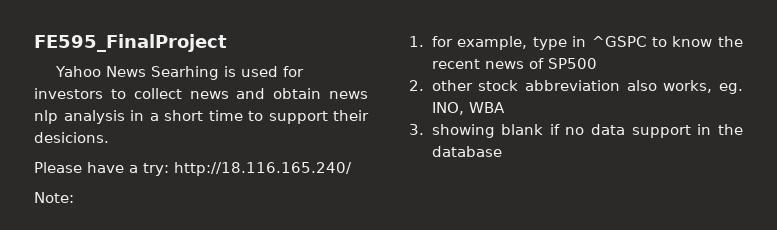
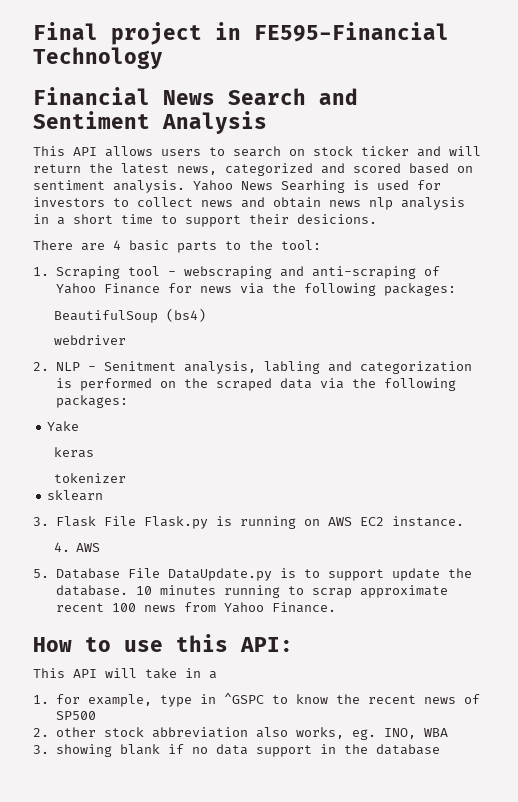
- FE595_FinalProject
- Yahoo News Searhing is used for investors to collect news and obtain news nlp analysis in a short time to support their desicions.
+ Final project in FE595-Financial Technology
+ Financial News Search and Sentiment Analysis
+ This API allows users to search on stock ticker and will return the latest news, categorized and scored based on sentiment analysis. Yahoo News Searhing is used for investors to collect news and obtain news nlp analysis in a short time to support their desicions.
- Please have a try: http://18.116.165.240/
- Note:
+ There are 4 basic parts to the tool:
+ 1. Scraping tool - webscraping and anti-scraping of Yahoo Finance for news via the following packages:
+ BeautifulSoup (bs4)
+ webdriver
+ 2. NLP - Senitment analysis, labling and categorization is performed on the scraped data via the following packages:
+ Yake
+ keras
+ tokenizer
+ sklearn
+ 3. Flask File Flask.py is running on AWS EC2 instance.
+ 4. AWS
+ 5. Database File DataUpdate.py is to support update the database. 10 minutes running to scrap approximate recent 100 news from Yahoo Finance.
+ How to use this API:
+ This API will take in a

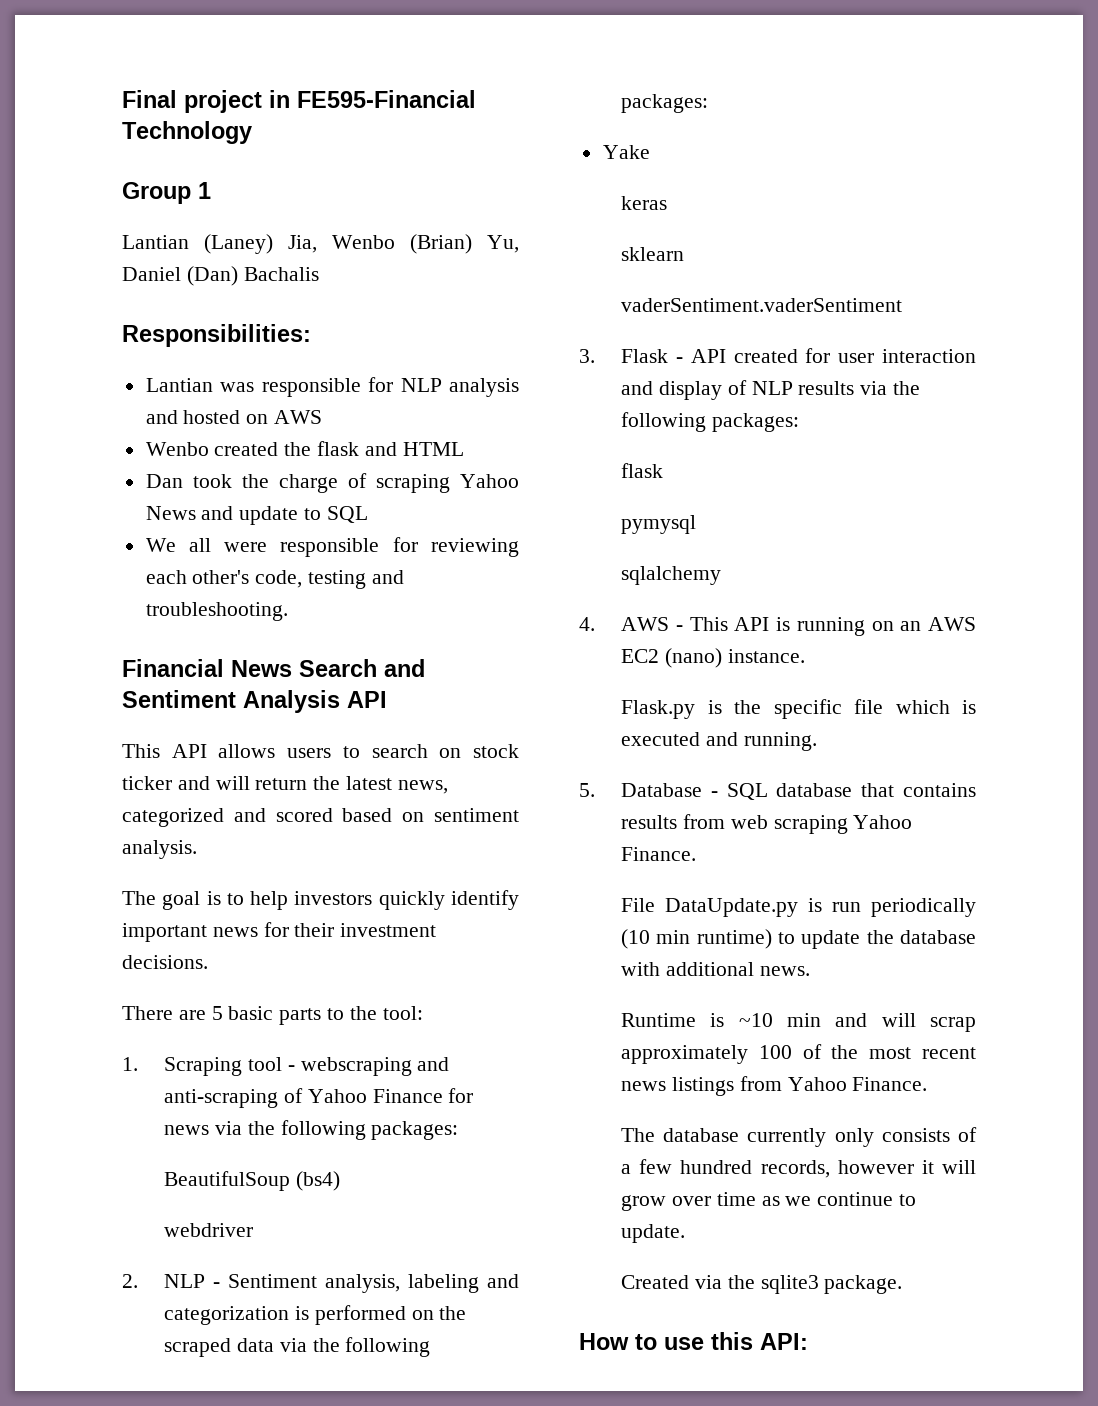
+ Group 1
+ Lantian (Laney) Jia, Wenbo (Brian) Yu, Daniel (Dan) Bachalis
+ Responsibilities:
+ Lantian was responsible for NLP analysis and hosted on AWS
+ Wenbo created the flask and HTML
+ Dan took the charge of scraping Yahoo News and update to SQL
+ We all were responsible for reviewing each other's code, testing and troubleshooting.
- Financial News Search and Sentiment Analysis
+ Financial News Search and Sentiment Analysis API
- This API allows users to search on stock ticker and will return the latest news, categorized and scored based on sentiment analysis. Yahoo News Searhing is used for investors to collect news and obtain news nlp analysis in a short time to support their desicions.
+ This API allows users to search on stock ticker and will return the latest news, categorized and scored based on sentiment analysis.
+ The goal is to help investors quickly identify important news for their investment decisions.
- There are 4 basic parts to the tool:
+ There are 5 basic parts to the tool:
- 2. NLP - Senitment analysis, labling and categorization is performed on the scraped data via the following packages:
+ 2. NLP - Sentiment analysis, labeling and categorization is performed on the scraped data via the following packages:
- tokenizer
  sklearn
+ vaderSentiment.vaderSentiment
- 3. Flask File Flask.py is running on AWS EC2 instance.
+ 3. Flask - API created for user interaction and display of NLP results via the following packages:
+ flask
+ pymysql
+ sqlalchemy
+ 4. AWS - This API is running on an AWS EC2 (nano) instance.
- 4. AWS
- 5. Database File DataUpdate.py is to support update the database. 10 minutes running to scrap approximate recent 100 news from Yahoo Finance.
+ Flask.py is the specific file which is executed and running.
+ 5. Database - SQL database that contains results from web scraping Yahoo Finance.
+ File DataUpdate.py is run periodically (10 min runtime) to update the database with additional news.
+ Runtime is ~10 min and will scrap approximately 100 of the most recent news listings from Yahoo Finance.
+ The database currently only consists of a few hundred records, however it will grow over time as we continue to update.
+ Created via the sqlite3 package.
- This API will take in a
- 1. for example, type in ^GSPC to know the recent news of SP500
- 2. other stock abbreviation also works, eg. INO, WBA
- 3. showing blank if no data support in the database

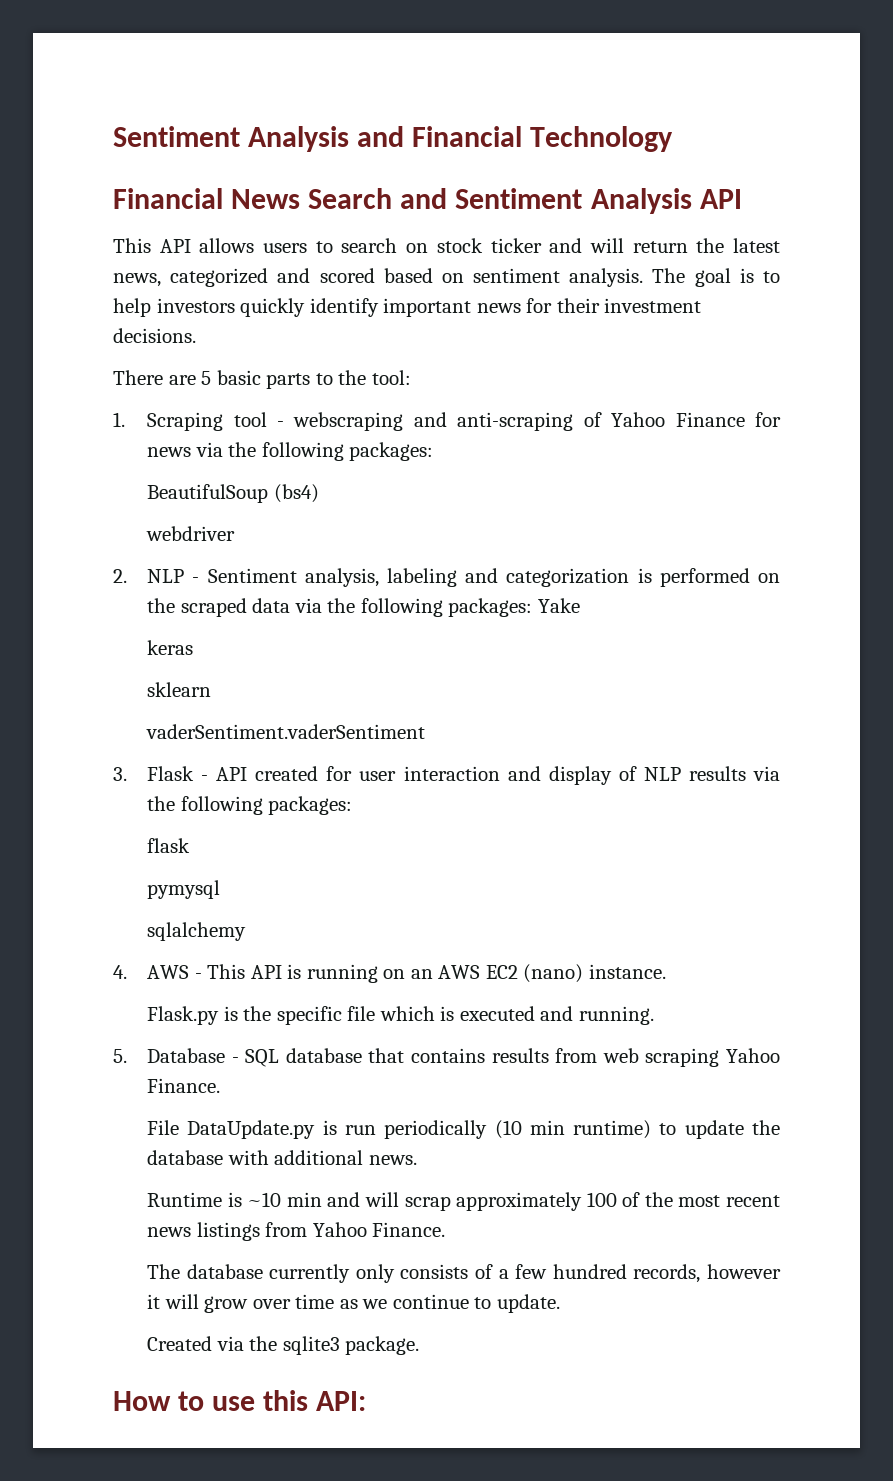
- Final project in FE595-Financial Technology
- Group 1
- Lantian (Laney) Jia, Wenbo (Brian) Yu, Daniel (Dan) Bachalis
- Responsibilities:
- Lantian was responsible for NLP analysis and hosted on AWS
- Wenbo created the flask and HTML
- Dan took the charge of scraping Yahoo News and update to SQL
- We all were responsible for reviewing each other's code, testing and troubleshooting.
+ Sentiment Analysis and Financial Technology
- This API allows users to search on stock ticker and will return the latest news, categorized and scored based on sentiment analysis.
- The goal is to help investors quickly identify important news for their investment decisions.
+ This API allows users to search on stock ticker and will return the latest news, categorized and scored based on sentiment analysis. The goal is to help investors quickly identify important news for their investment decisions.
- 2. NLP - Sentiment analysis, labeling and categorization is performed on the scraped data via the following packages:
- Yake
+ 2. NLP - Sentiment analysis, labeling and categorization is performed on the scraped data via the following packages: Yake

